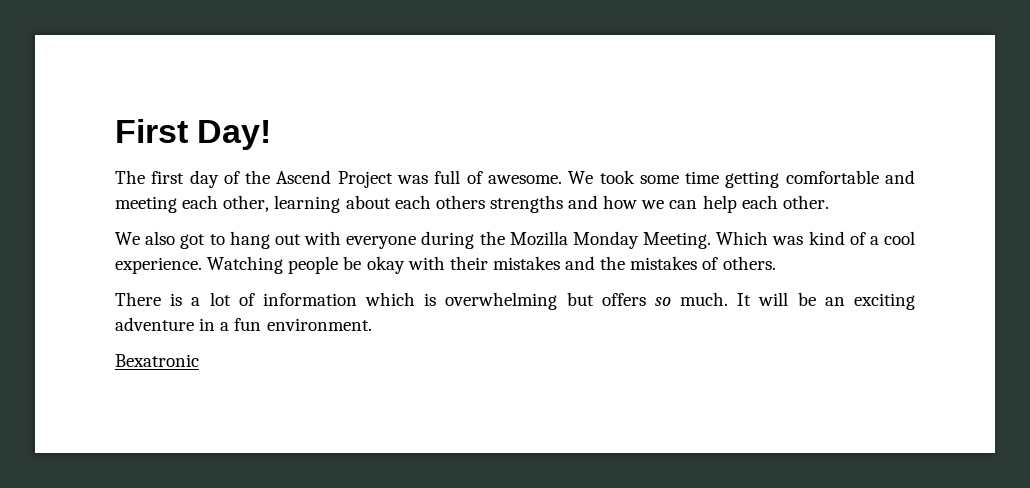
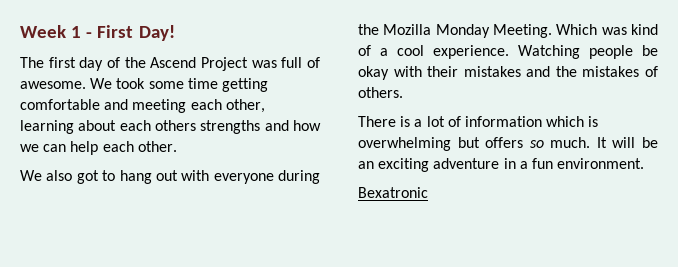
- First Day!
+ Week 1 - First Day!

